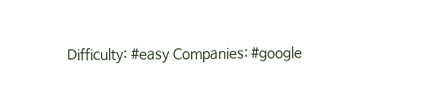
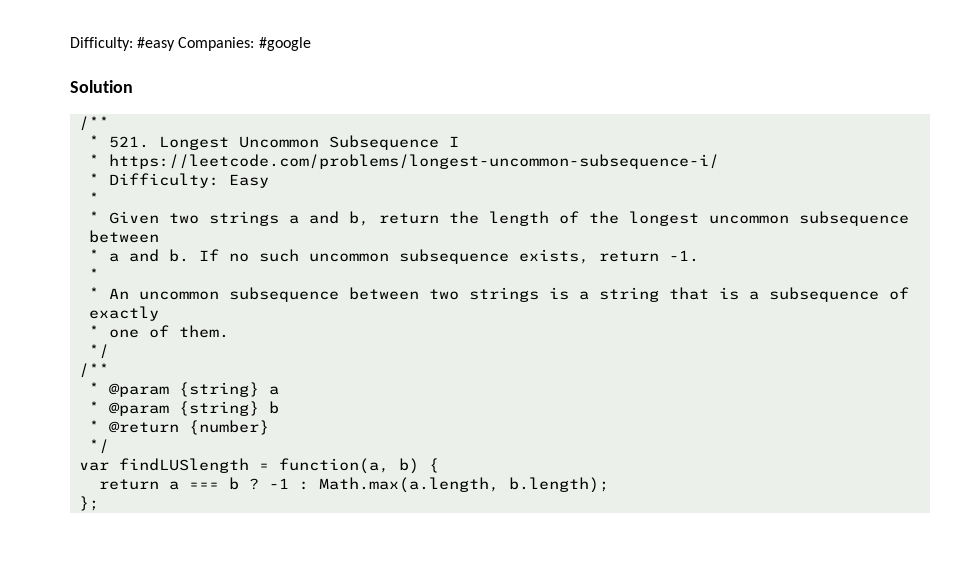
+ Solution
+ /**
+ * 521. Longest Uncommon Subsequence I
+ * https://leetcode.com/problems/longest-uncommon-subsequence-i/
+ * Difficulty: Easy
+ *
+ * Given two strings a and b, return the length of the longest uncommon subsequence between
+ * a and b. If no such uncommon subsequence exists, return -1.
+ *
+ * An uncommon subsequence between two strings is a string that is a subsequence of exactly
+ * one of them.
+ */
+ /**
+ * @param {string} a
+ * @param {string} b
+ * @return {number}
+ */
+ var findLUSlength = function(a, b) {
+ return a === b ? -1 : Math.max(a.length, b.length);
+ };

